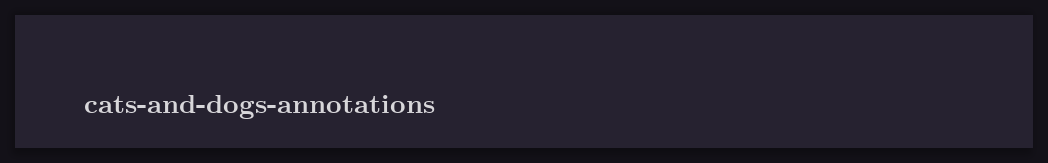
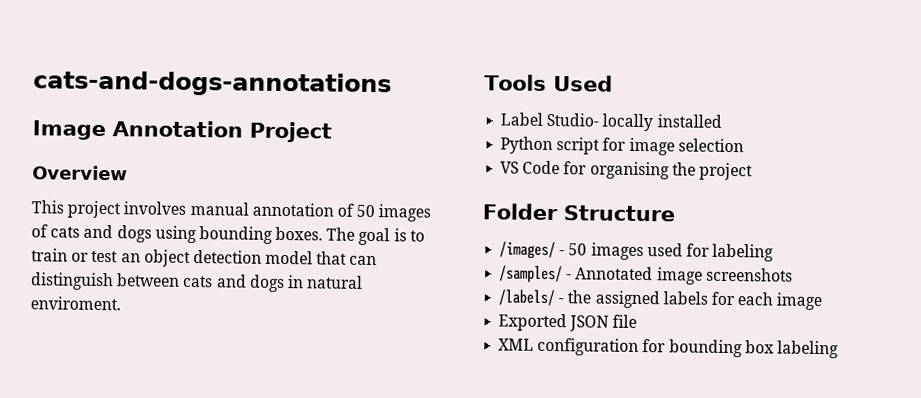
+ Image Annotation Project
+ Overview
+ This project involves manual annotation of 50 images of cats and dogs using bounding boxes. The goal is to train or test an object detection model that can distinguish between cats and dogs in natural enviroment.
+ Tools Used
+ Label Studio- locally installed
+ Python script for image selection
+ VS Code for organising the project
+ Folder Structure
+ /images/ - 50 images used for labeling
+ /samples/ - Annotated image screenshots
+ /labels/ - the assigned labels for each image
+ Exported JSON file
+ XML configuration for bounding box labeling

